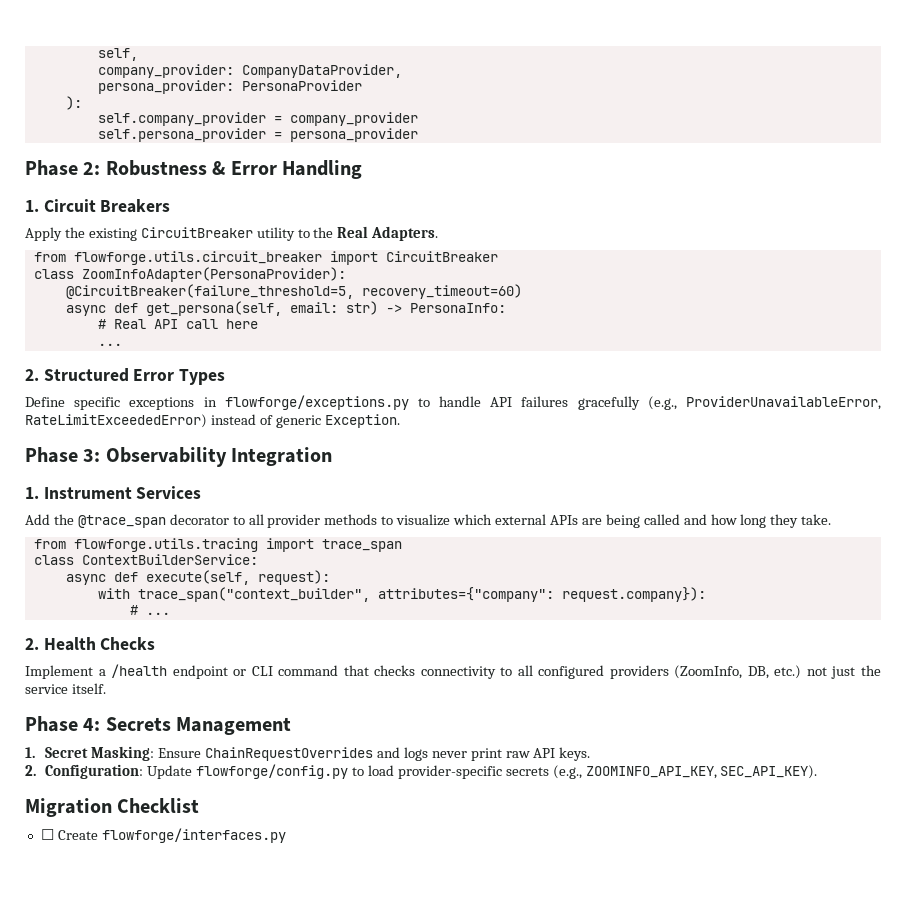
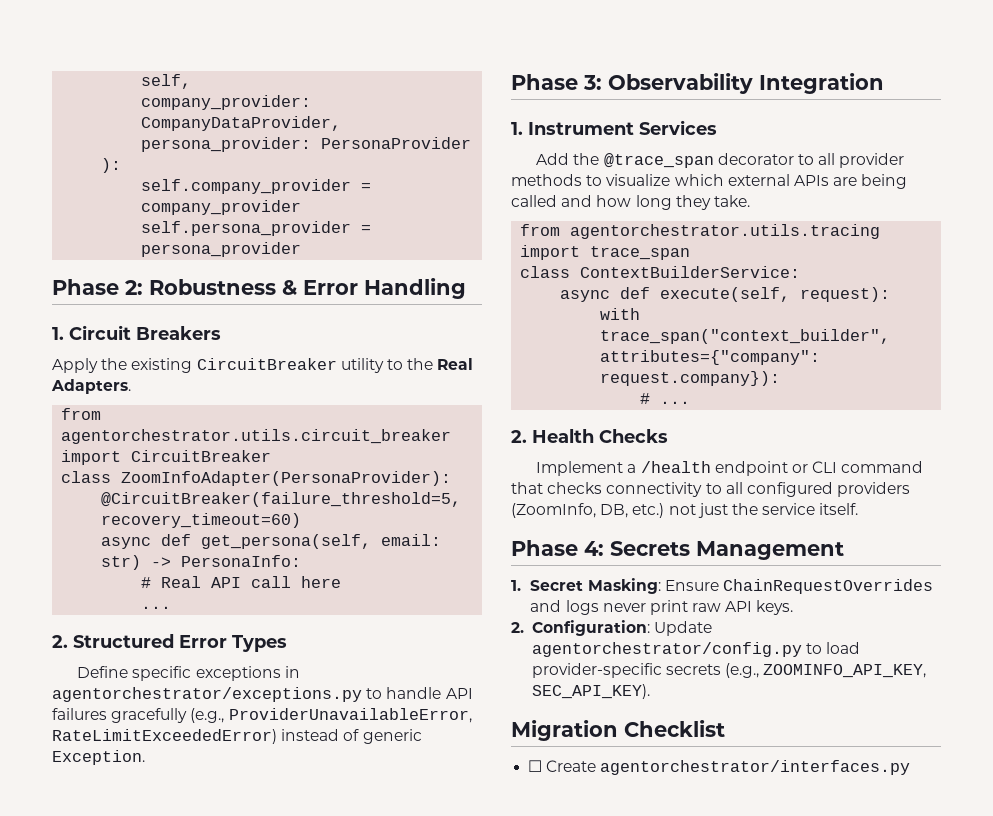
- from flowforge.utils.circuit_breaker import CircuitBreaker
+ from agentorchestrator.utils.circuit_breaker import CircuitBreaker
- Define specific exceptions in flowforge/exceptions.py to handle API failures gracefully (e.g., ProviderUnavailableError, RateLimitExceededError) instead of generic Exception.
+ Define specific exceptions in agentorchestrator/exceptions.py to handle API failures gracefully (e.g., ProviderUnavailableError, RateLimitExceededError) instead of generic Exception.
- from flowforge.utils.tracing import trace_span
+ from agentorchestrator.utils.tracing import trace_span
- 2. Configuration: Update flowforge/config.py to load provider-specific secrets (e.g., ZOOMINFO_API_KEY, SEC_API_KEY).
+ 2. Configuration: Update agentorchestrator/config.py to load provider-specific secrets (e.g., ZOOMINFO_API_KEY, SEC_API_KEY).
- ☐ Create flowforge/interfaces.py
+ ☐ Create agentorchestrator/interfaces.py

